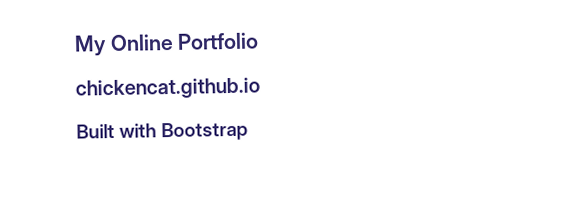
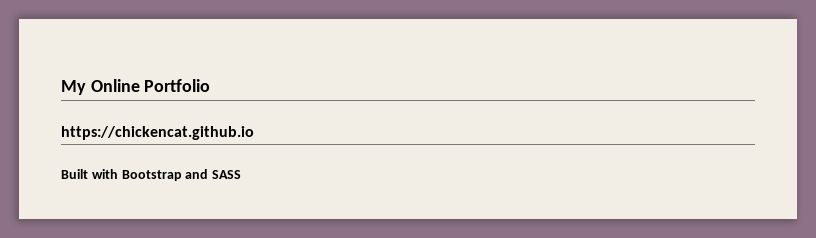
- chickencat.github.io
+ https://chickencat.github.io
- Built with Bootstrap
+ Built with Bootstrap and SASS

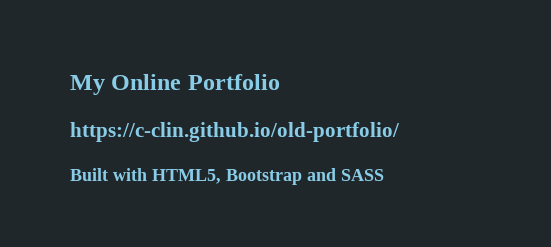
- https://chickencat.github.io
+ https://c-clin.github.io/old-portfolio/
- Built with Bootstrap and SASS
+ Built with HTML5, Bootstrap and SASS

